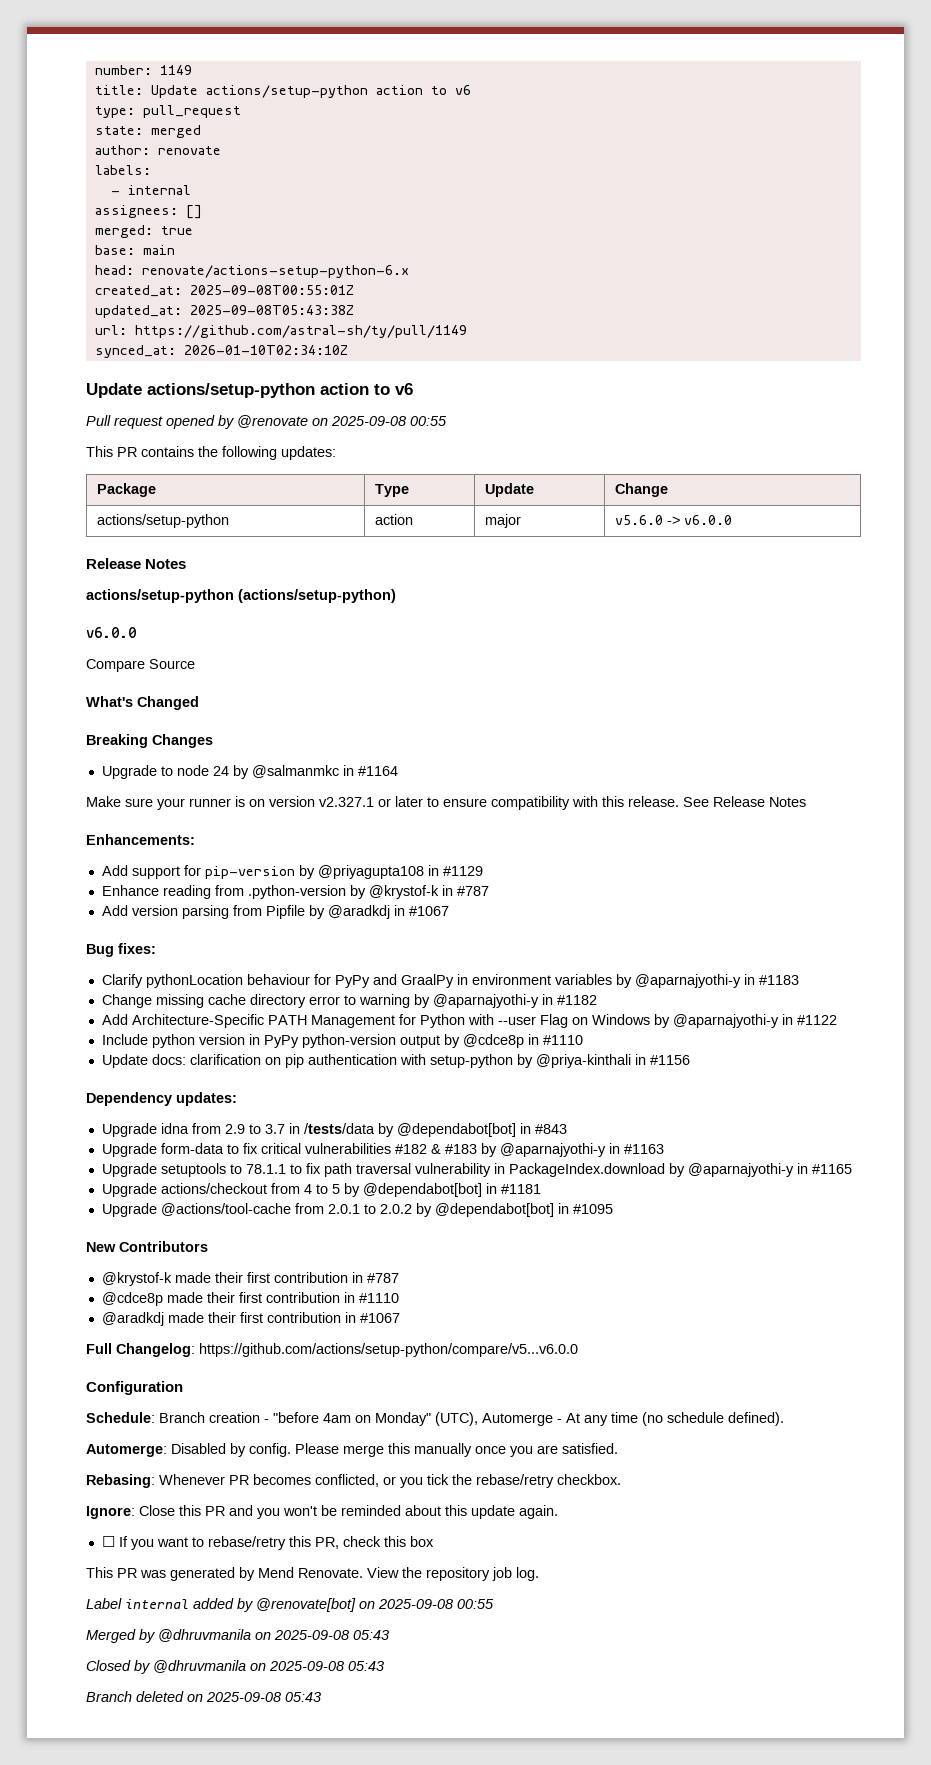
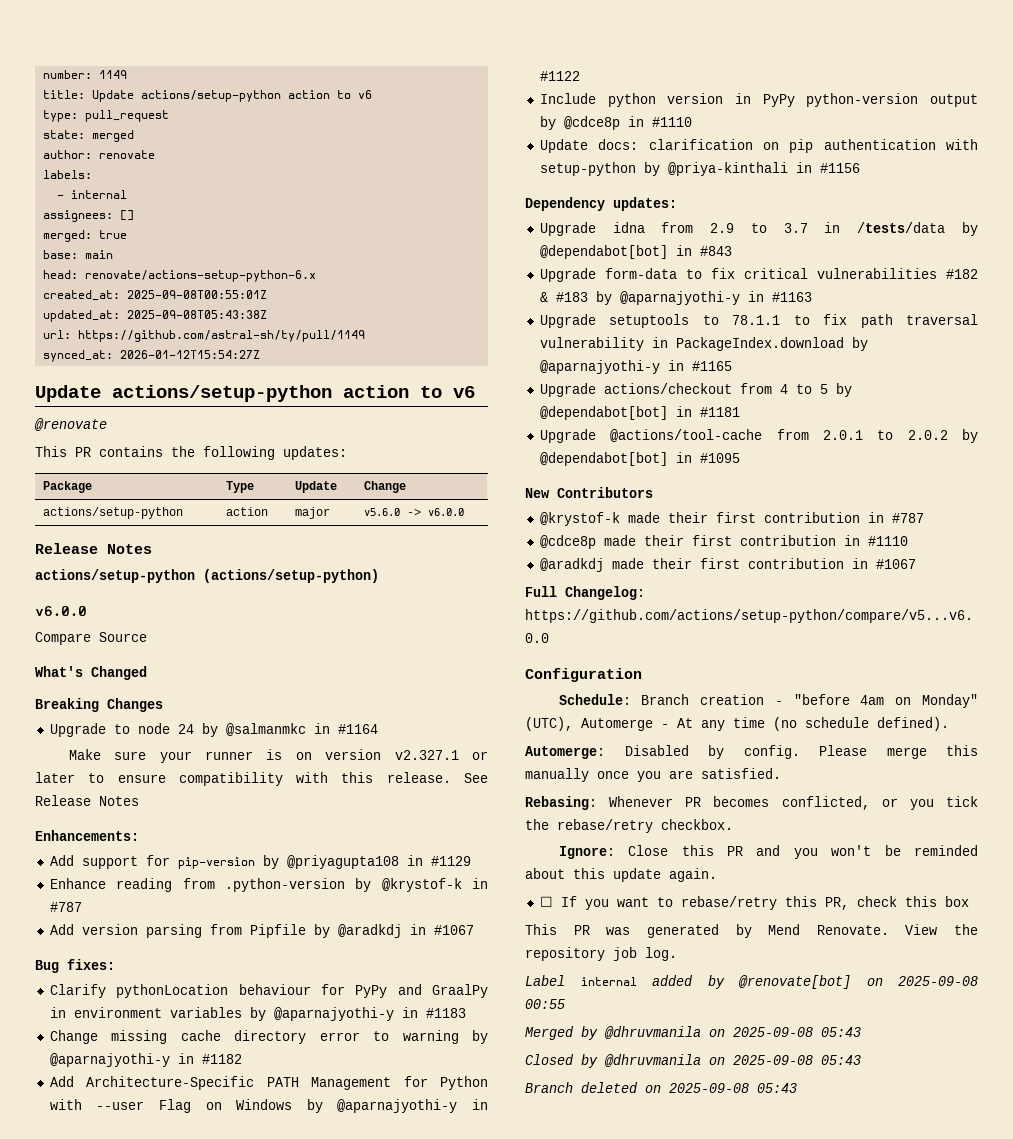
- synced_at: 2026-01-10T02:34:10Z
+ synced_at: 2026-01-12T15:54:27Z
  Update actions/setup-python action to v6
- Pull request opened by @renovate on 2025-09-08 00:55
+ @renovate

